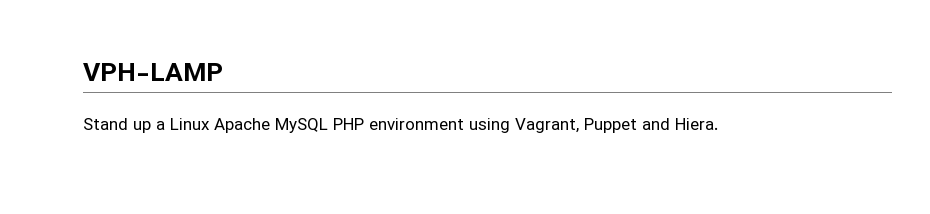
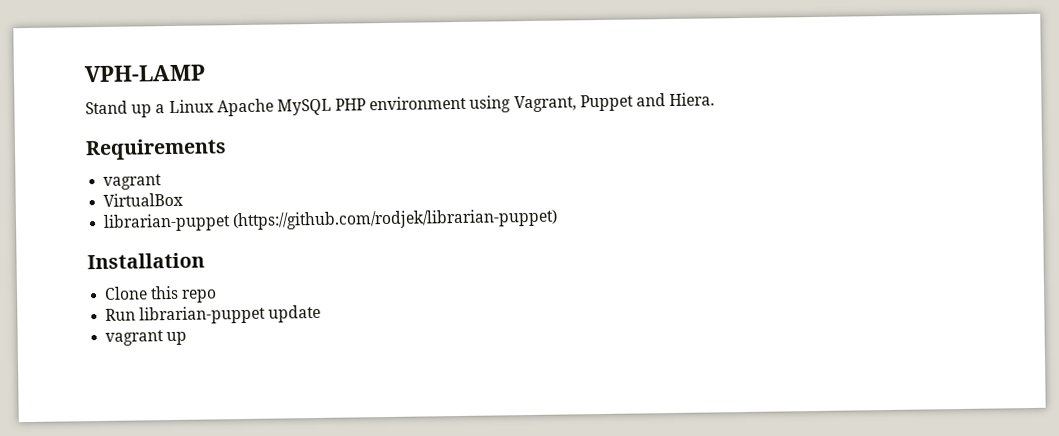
+ Requirements
+ vagrant
+ VirtualBox
+ librarian-puppet (https://github.com/rodjek/librarian-puppet)
+ Installation
+ Clone this repo
+ Run librarian-puppet update
+ vagrant up

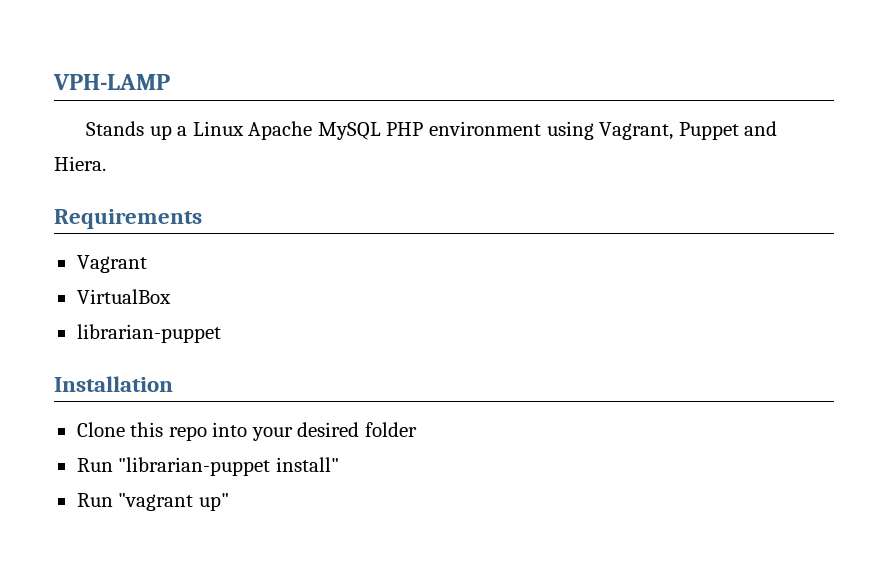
- Stand up a Linux Apache MySQL PHP environment using Vagrant, Puppet and Hiera.
+ Stands up a Linux Apache MySQL PHP environment using Vagrant, Puppet and Hiera.
  Requirements
- vagrant
+ Vagrant
- librarian-puppet (https://github.com/rodjek/librarian-puppet)
+ librarian-puppet
- Clone this repo
- Run librarian-puppet update
- vagrant up
+ Clone this repo into your desired folder
+ Run "librarian-puppet install"
+ Run "vagrant up"

